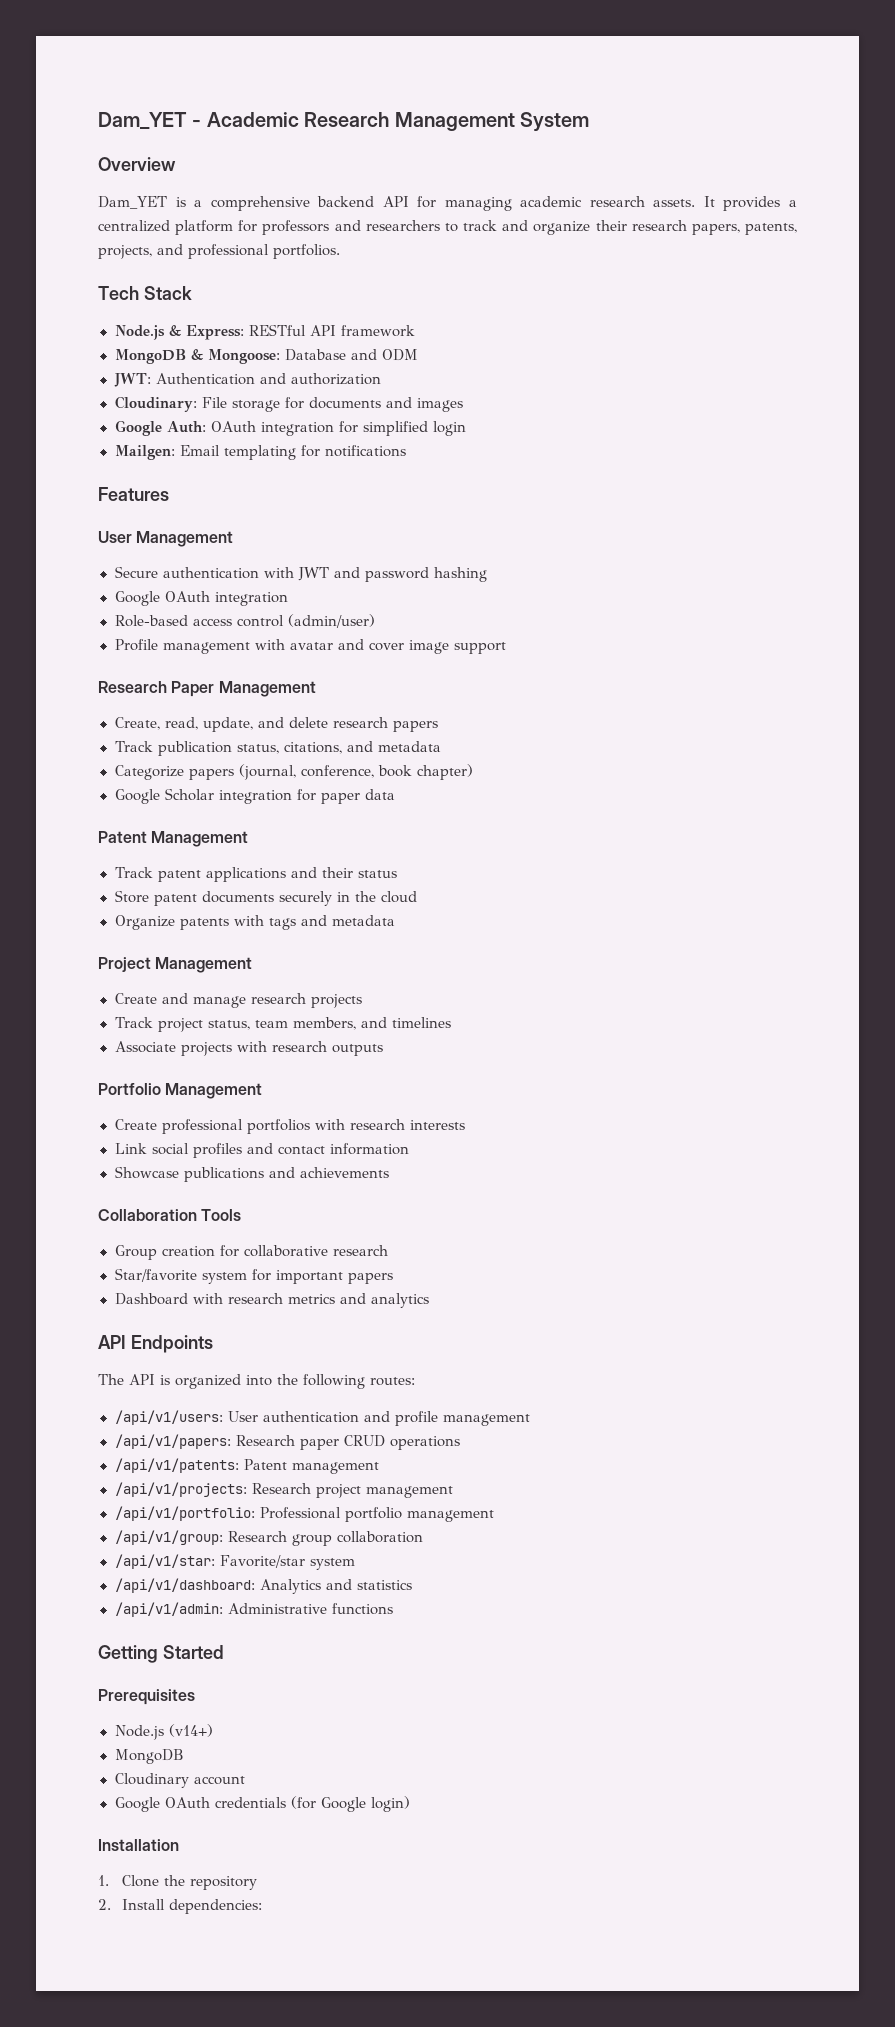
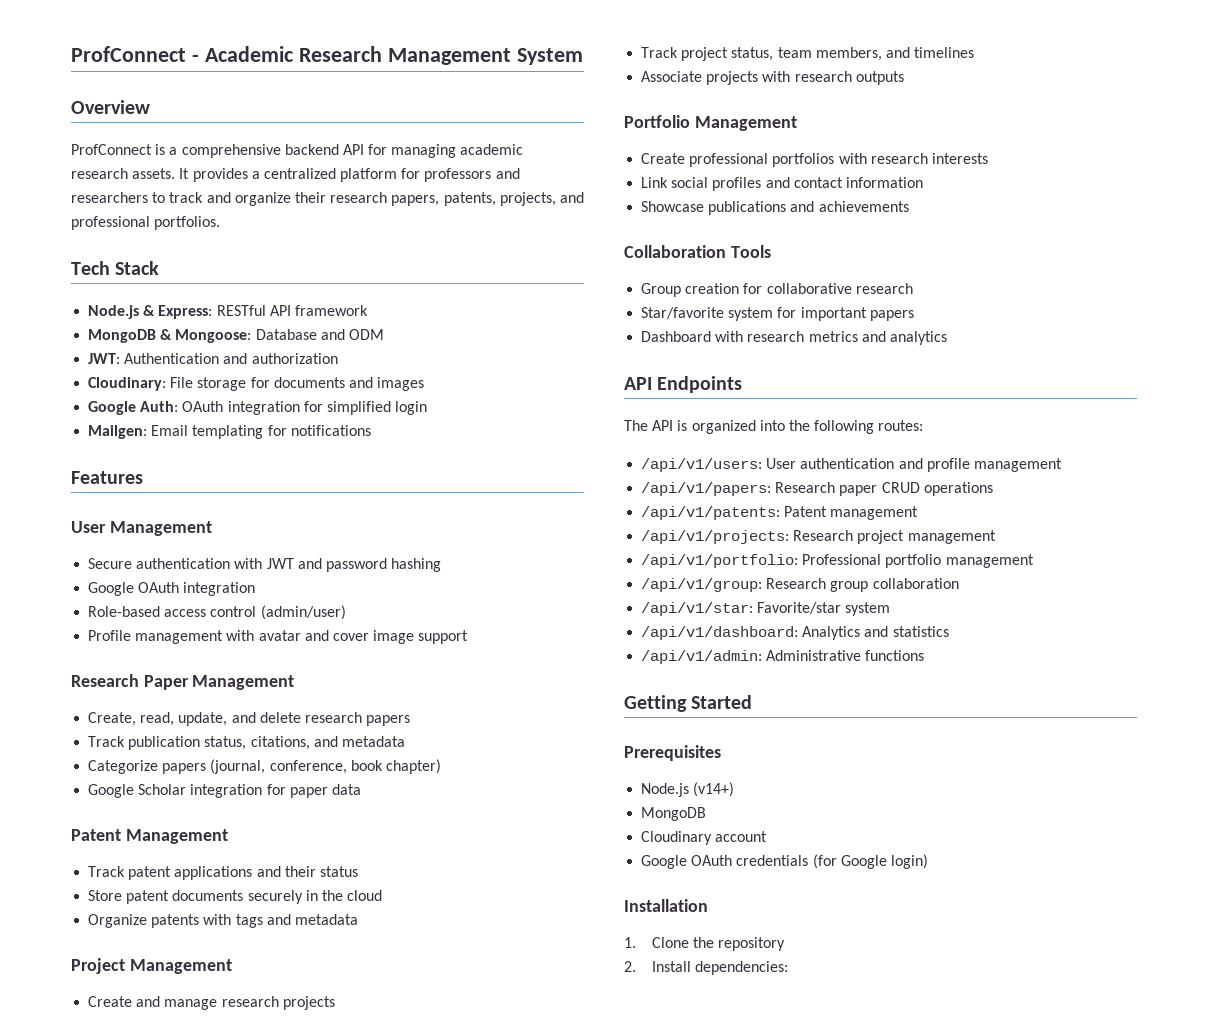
- Dam_YET - Academic Research Management System
+ ProfConnect - Academic Research Management System
- Dam_YET is a comprehensive backend API for managing academic research assets.
+ ProfConnect is a comprehensive backend API for managing academic research assets.

